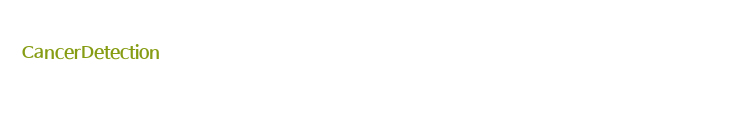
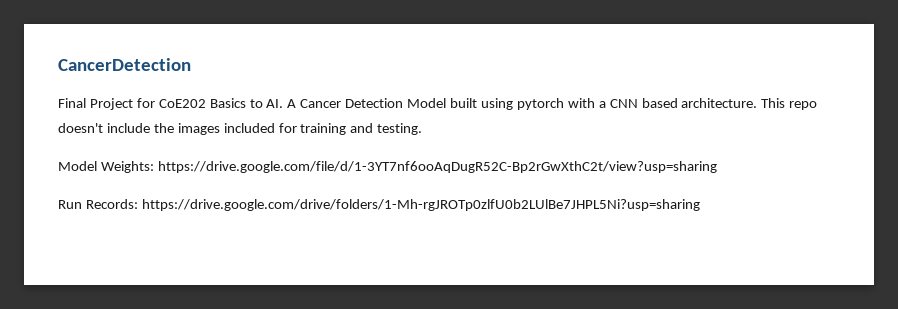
+ Final Project for CoE202 Basics to AI. A Cancer Detection Model built using pytorch with a CNN based architecture. This repo doesn't include the images included for training and testing.
+ Model Weights: https://drive.google.com/file/d/1-3YT7nf6ooAqDugR52C-Bp2rGwXthC2t/view?usp=sharing
+ Run Records: https://drive.google.com/drive/folders/1-Mh-rgJROTp0zlfU0b2LUlBe7JHPL5Ni?usp=sharing

